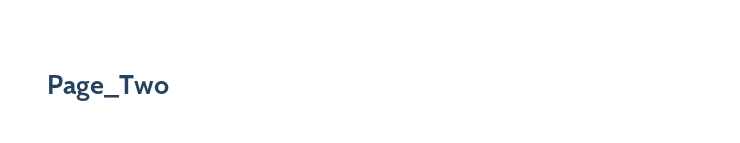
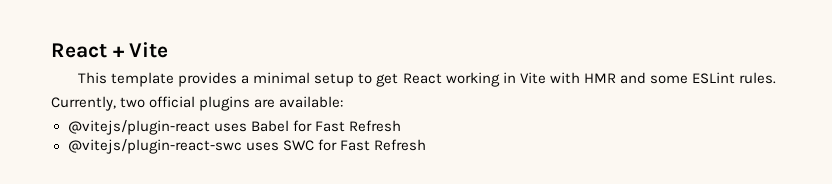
- Page_Two
+ React + Vite
+ This template provides a minimal setup to get React working in Vite with HMR and some ESLint rules.
+ Currently, two official plugins are available:
+ @vitejs/plugin-react uses Babel for Fast Refresh
+ @vitejs/plugin-react-swc uses SWC for Fast Refresh

